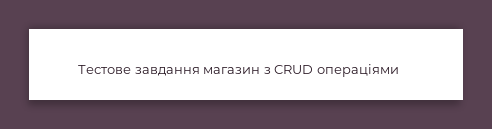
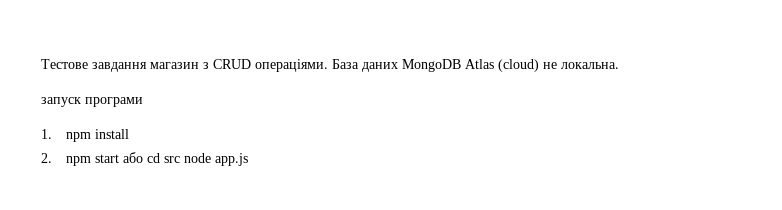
- Тестове завдання магазин з CRUD операціями
+ Тестове завдання магазин з CRUD операціями. База даних MongoDB Atlas (cloud) не локальна.
+ запуск програми
+ 1. npm install
+ 2. npm start або cd src node app.js

